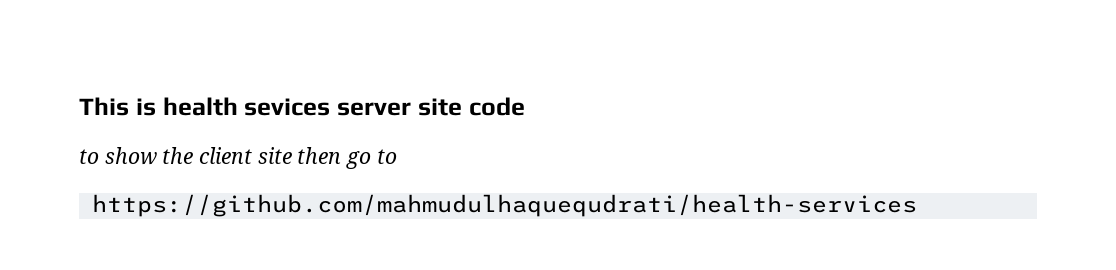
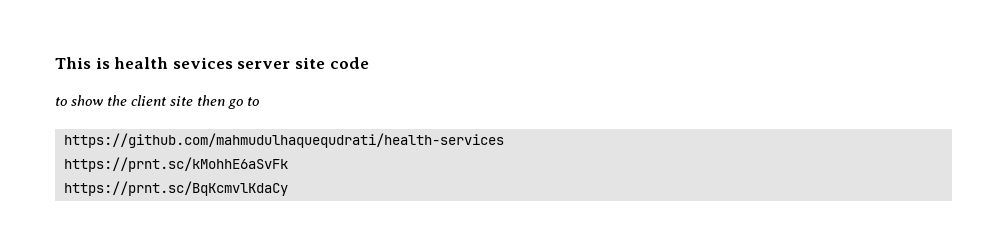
+ https://prnt.sc/kMohhE6aSvFk
+ https://prnt.sc/BqKcmvlKdaCy

